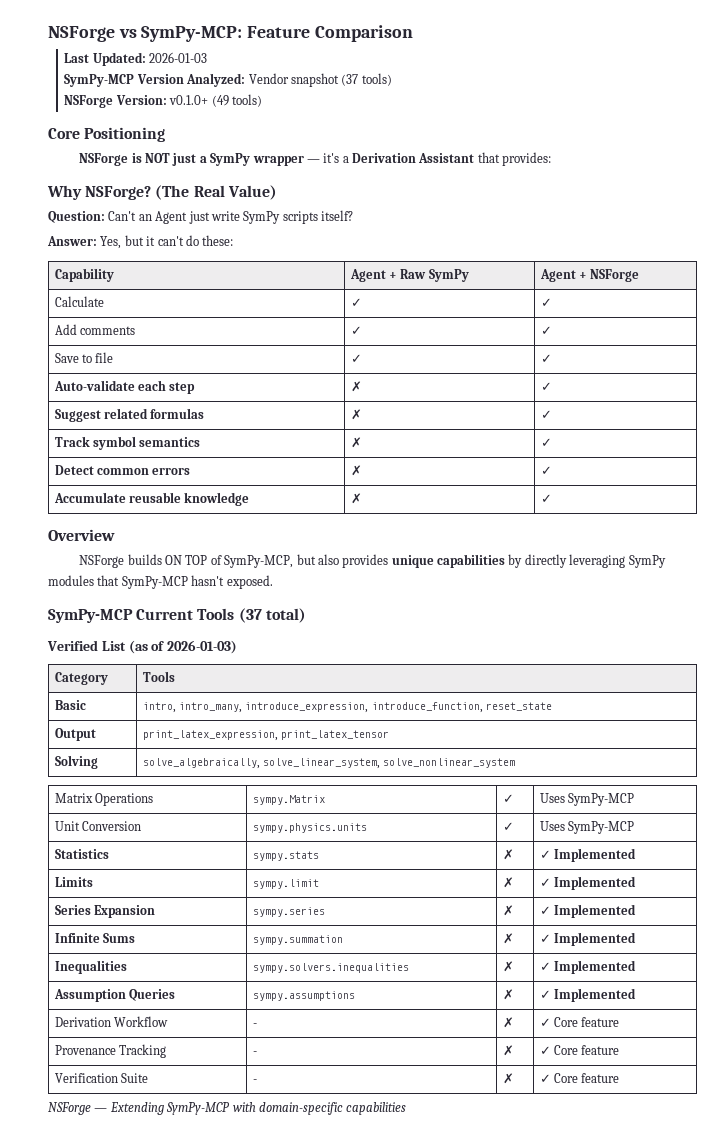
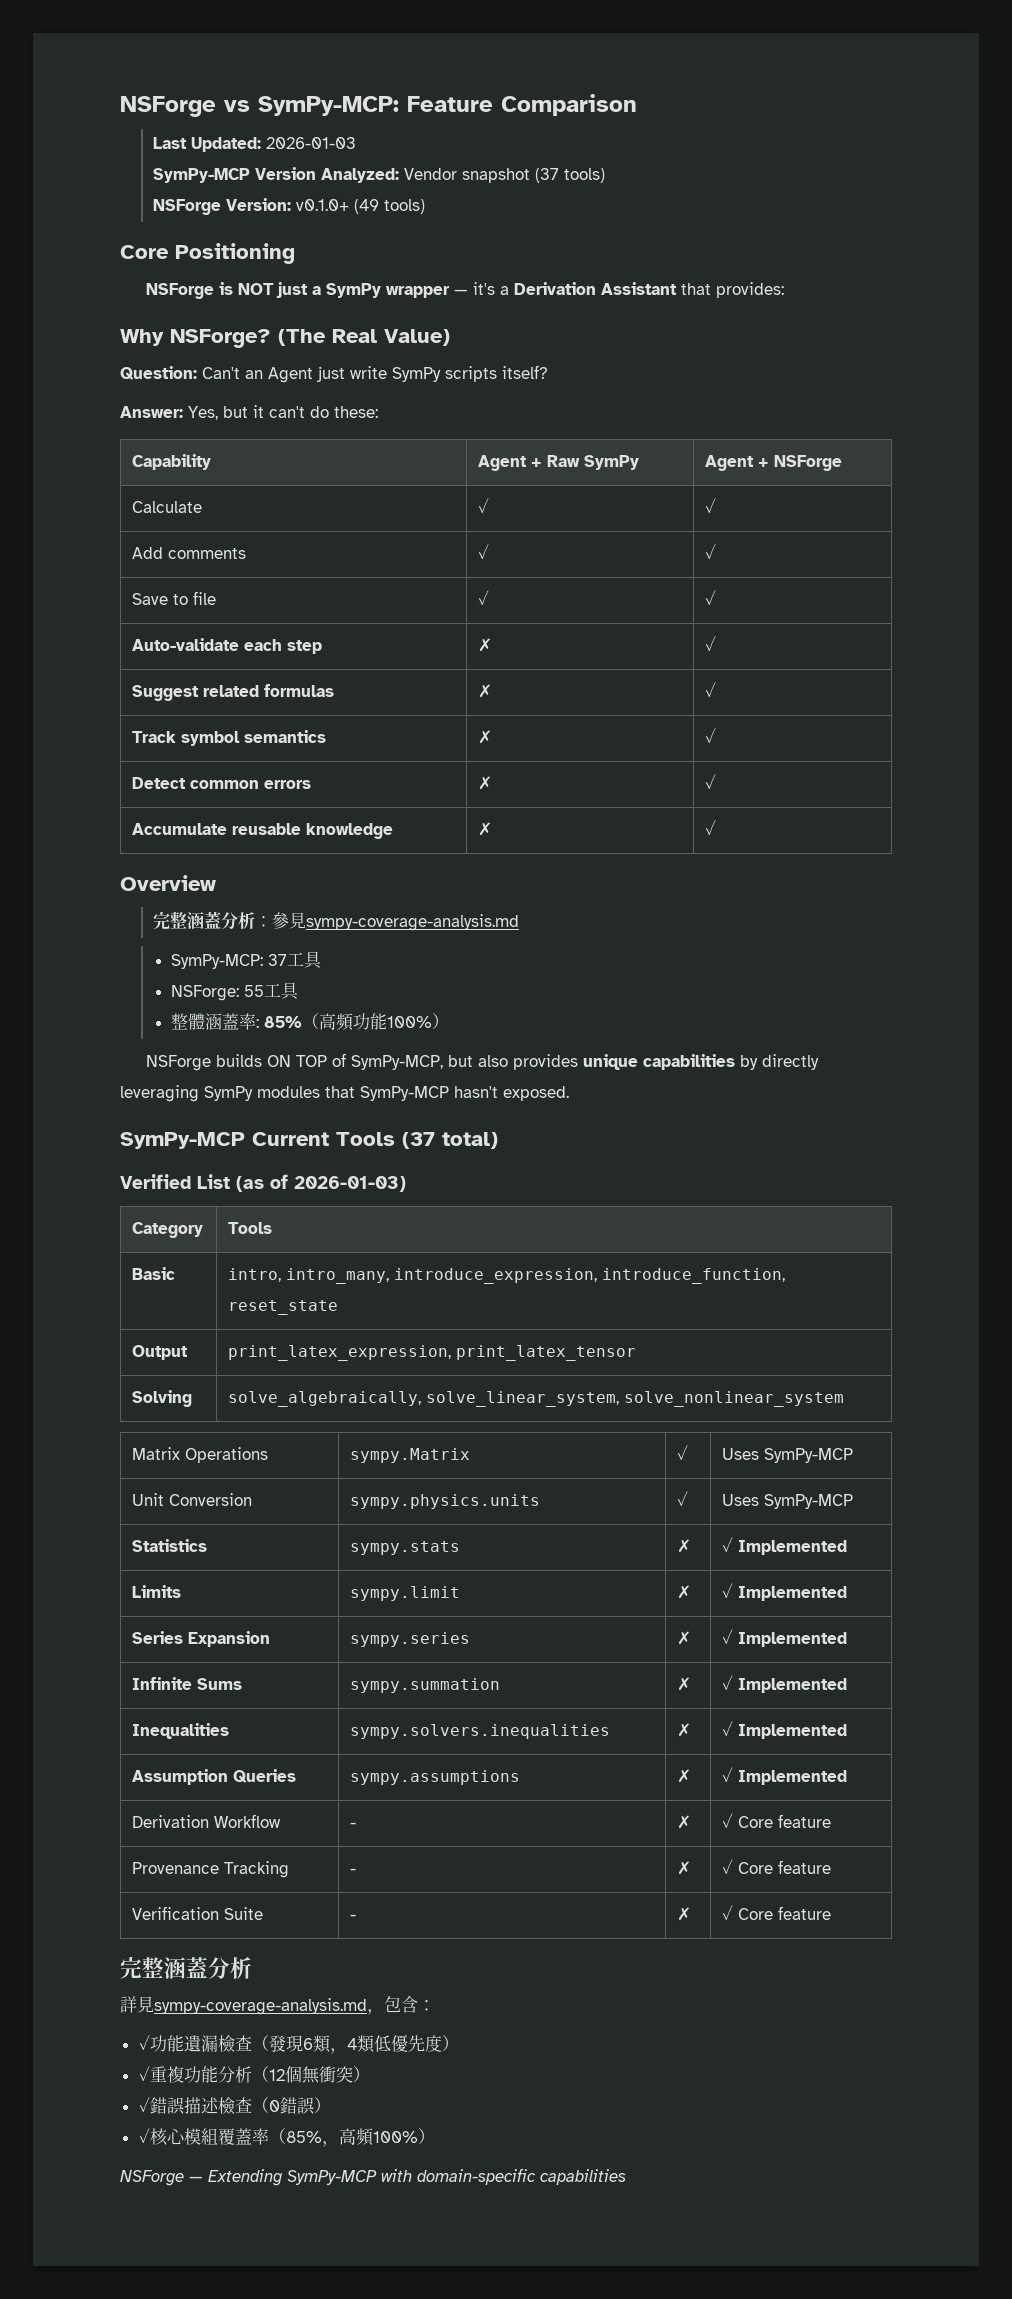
+ 完整涵蓋分析：參見sympy-coverage-analysis.md
+ SymPy-MCP: 37工具
+ NSForge: 55工具
+ 整體涵蓋率: 85%（高頻功能100%）
  Verification Suite | - | ✗ | ✓ Core feature
+ 完整涵蓋分析
+ 詳見sympy-coverage-analysis.md，包含：
+ ✓功能遺漏檢查（發現6類，4類低優先度）
+ ✓重複功能分析（12個無衝突）
+ ✓錯誤描述檢查（0錯誤）
+ ✓核心模組覆蓋率（85%，高頻100%）

